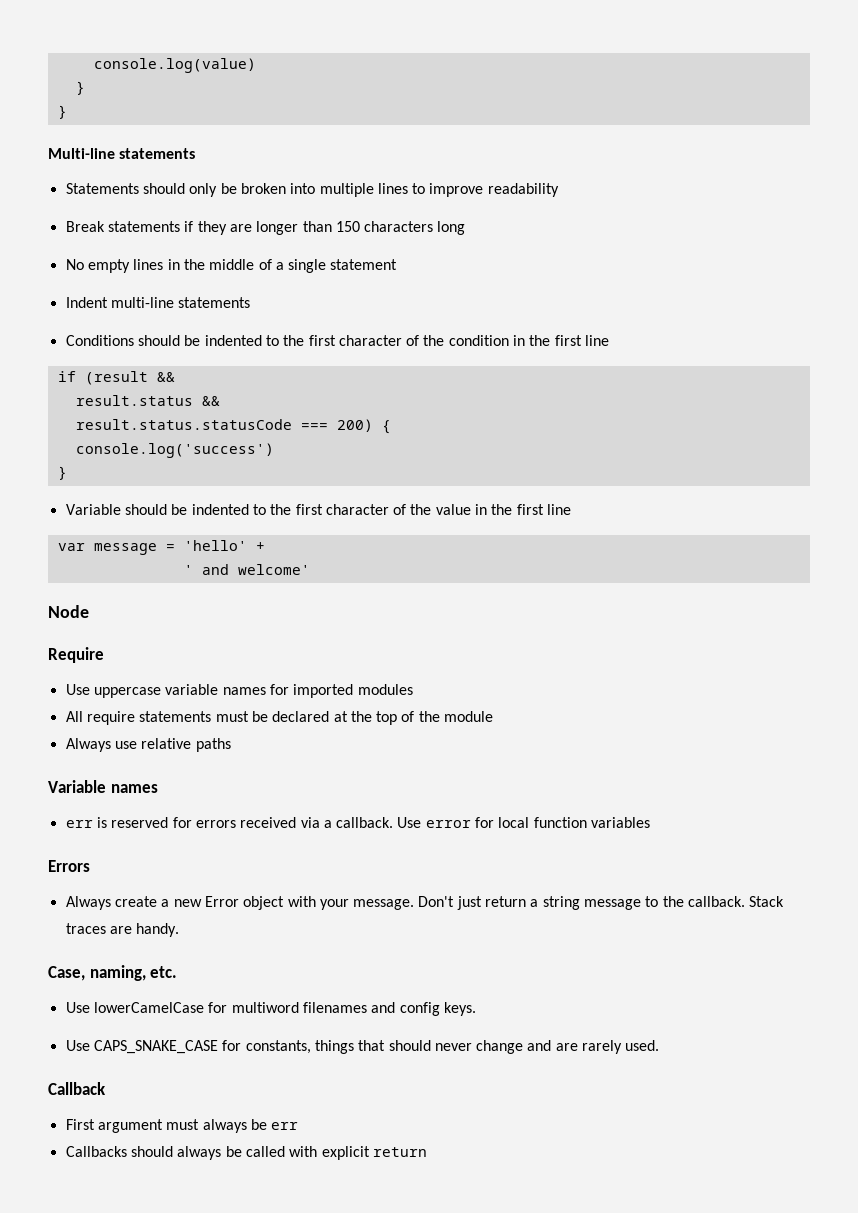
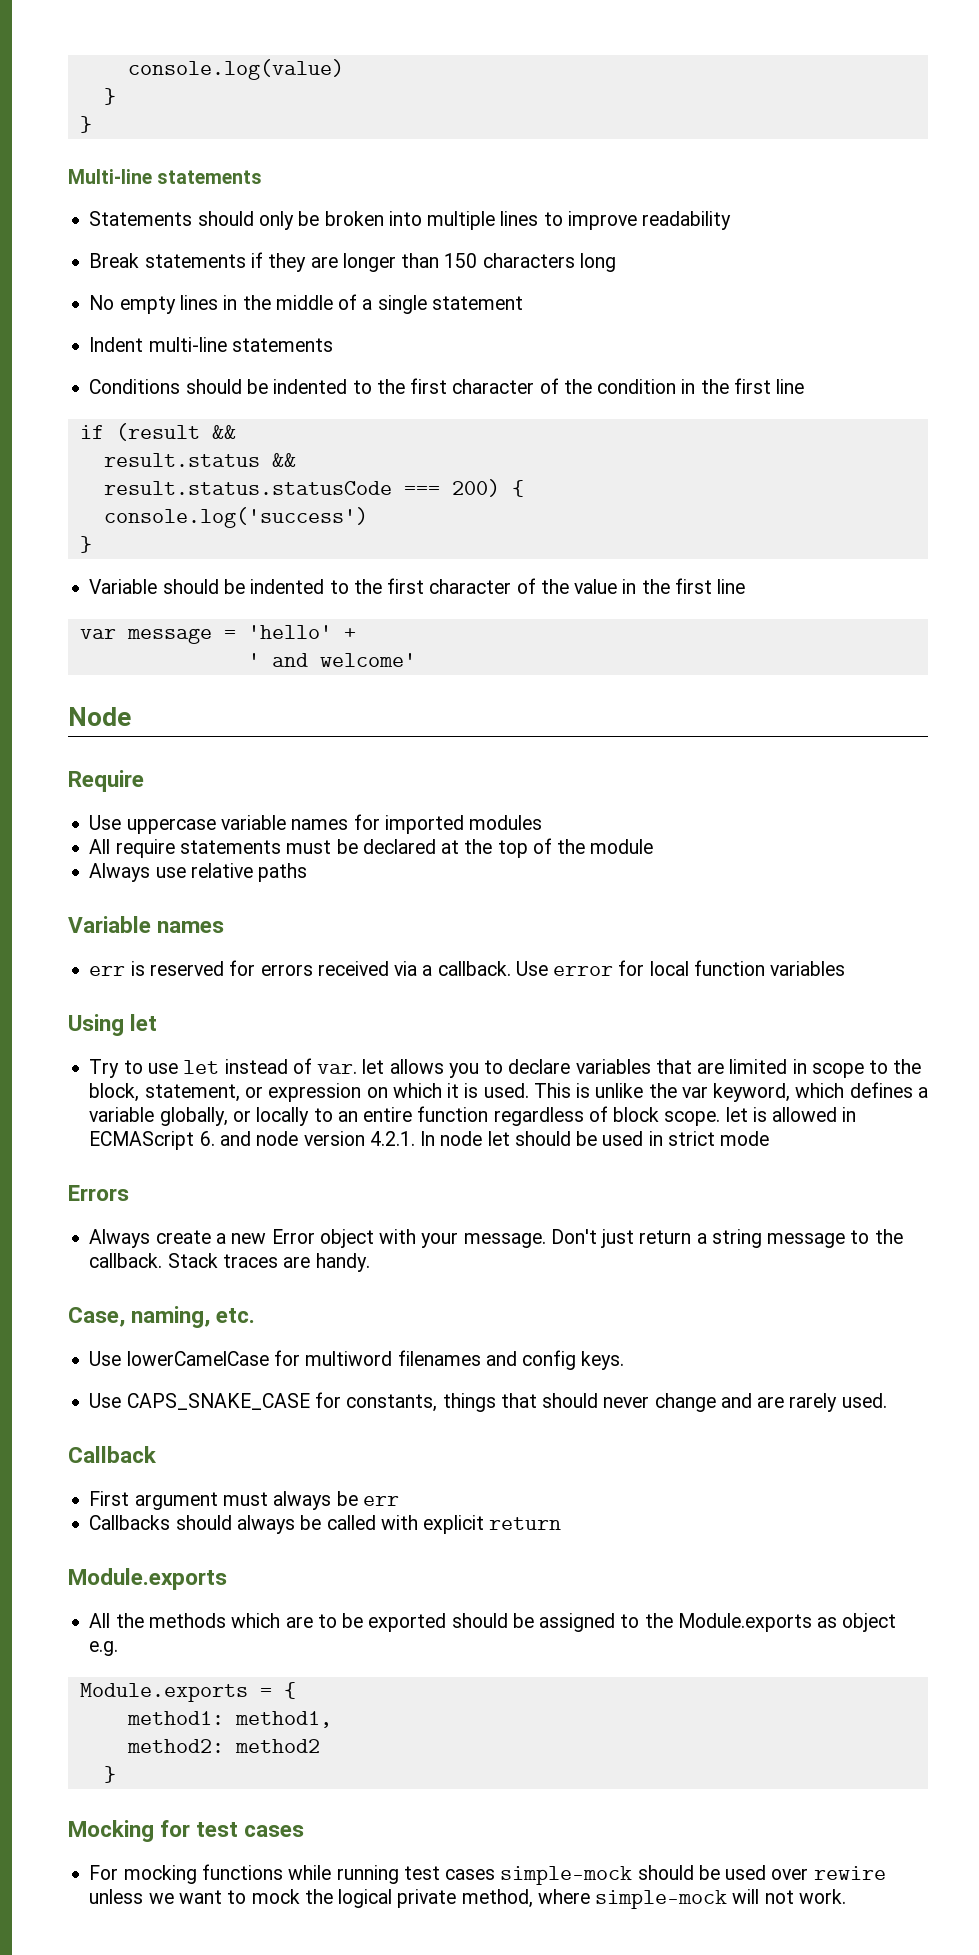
+ Using let
+ Try to use let instead of var. let allows you to declare variables that are limited in scope to the block, statement, or expression on which it is used. This is unlike the var keyword, which defines a variable globally, or locally to an entire function regardless of block scope. let is allowed in ECMAScript 6. and node version 4.2.1. In node let should be used in strict mode
  Callbacks should always be called with explicit return
+ Module.exports
+ All the methods which are to be exported should be assigned to the Module.exports as object e.g.
+ Module.exports = {
+ method1: method1,
+ method2: method2
+ }
+ Mocking for test cases
+ For mocking functions while running test cases simple-mock should be used over rewire unless we want to mock the logical private method, where simple-mock will not work.

